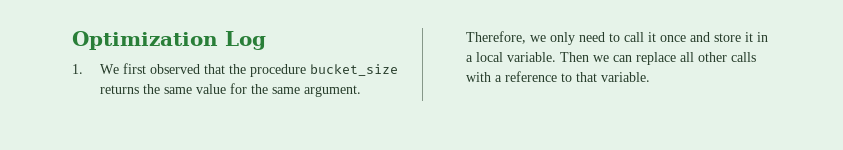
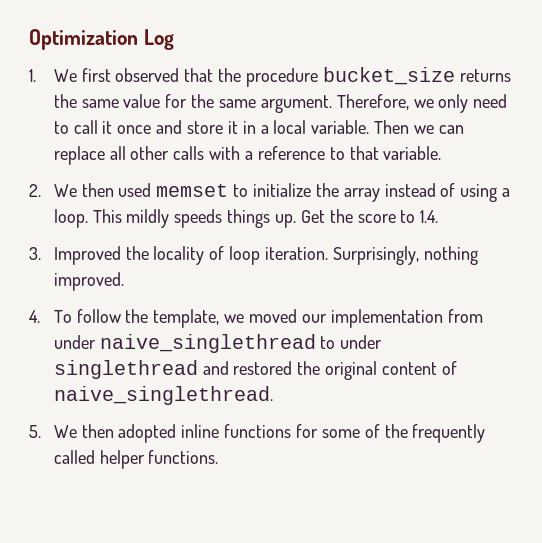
+ 2. We then used memset to initialize the array instead of using a loop. This mildly speeds things up. Get the score to 1.4.
+ 3. Improved the locality of loop iteration. Surprisingly, nothing improved.
+ 4. To follow the template, we moved our implementation from under naive_singlethread to under singlethread and restored the original content of naive_singlethread.
+ 5. We then adopted inline functions for some of the frequently called helper functions.

